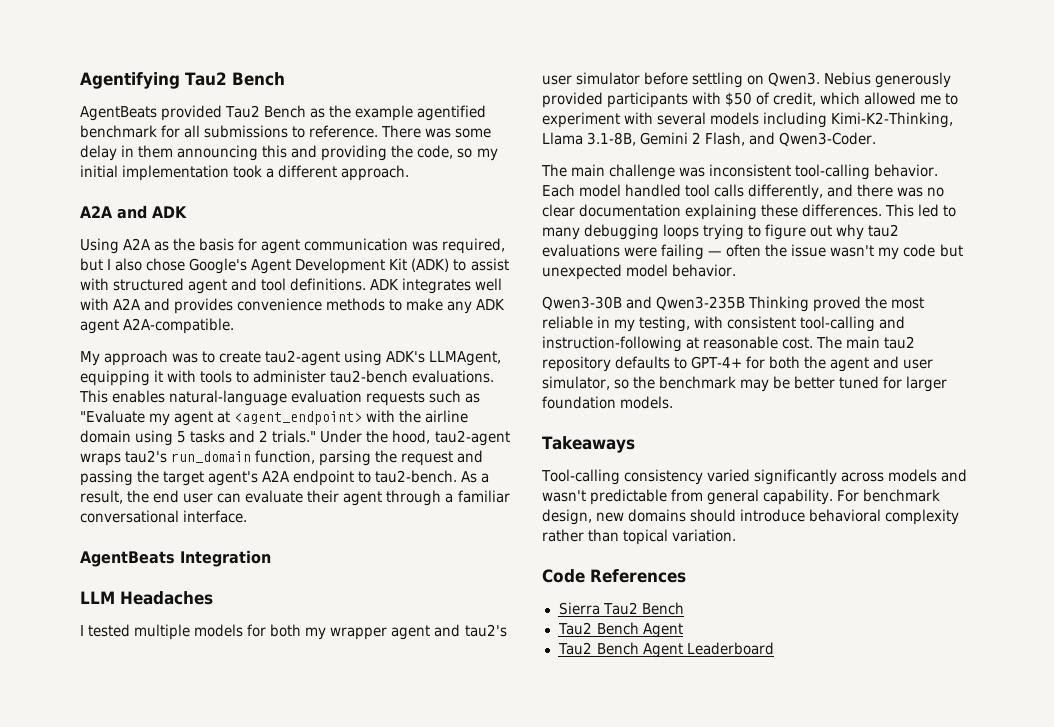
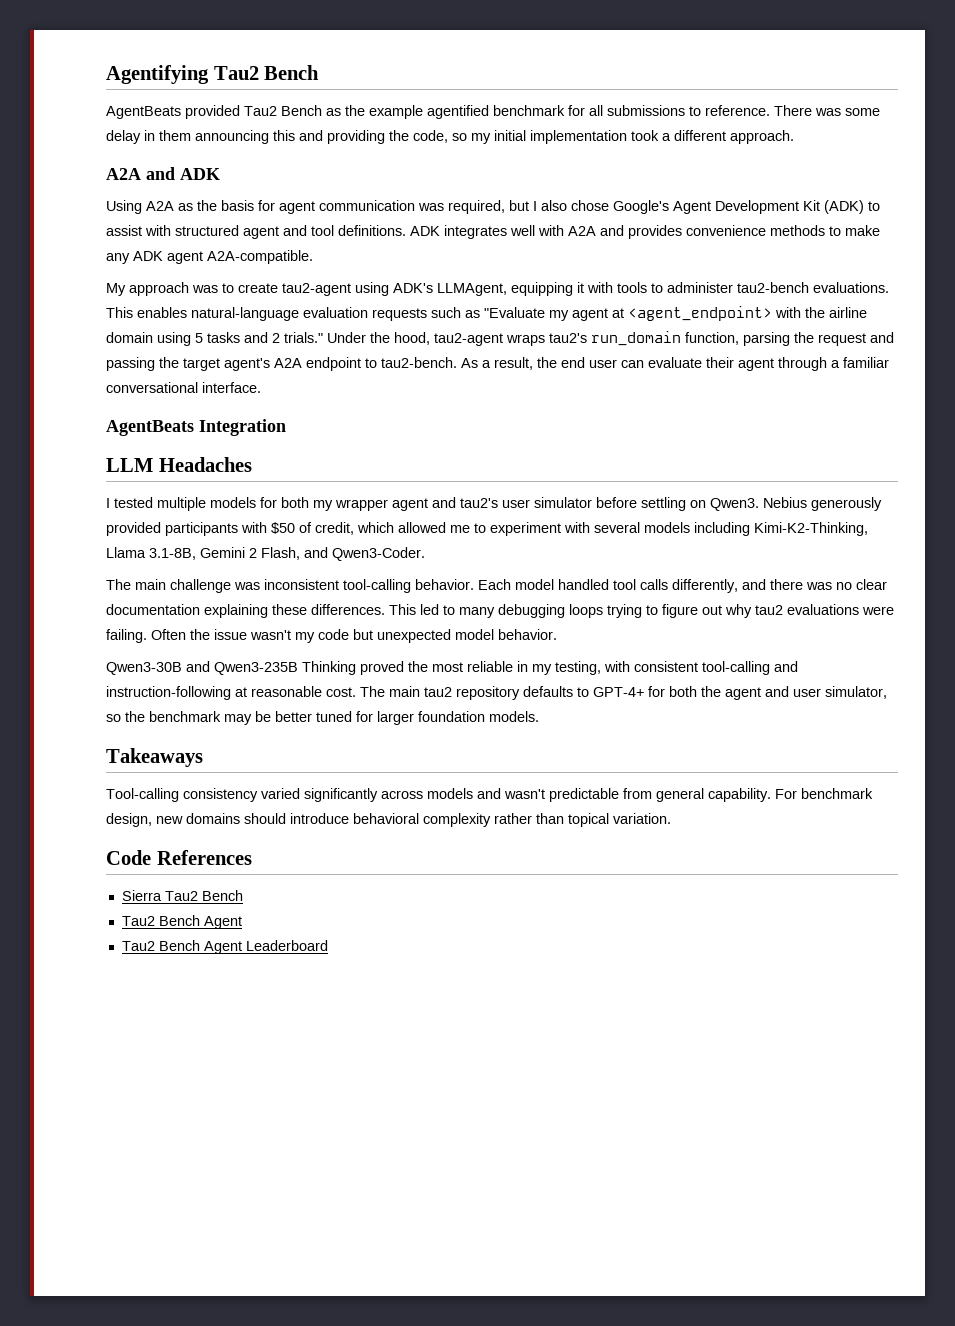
- This led to many debugging loops trying to figure out why tau2 evaluations were failing — often the issue wasn't my code but unexpected model behavior.
+ This led to many debugging loops trying to figure out why tau2 evaluations were failing. Often the issue wasn't my code but unexpected model behavior.

